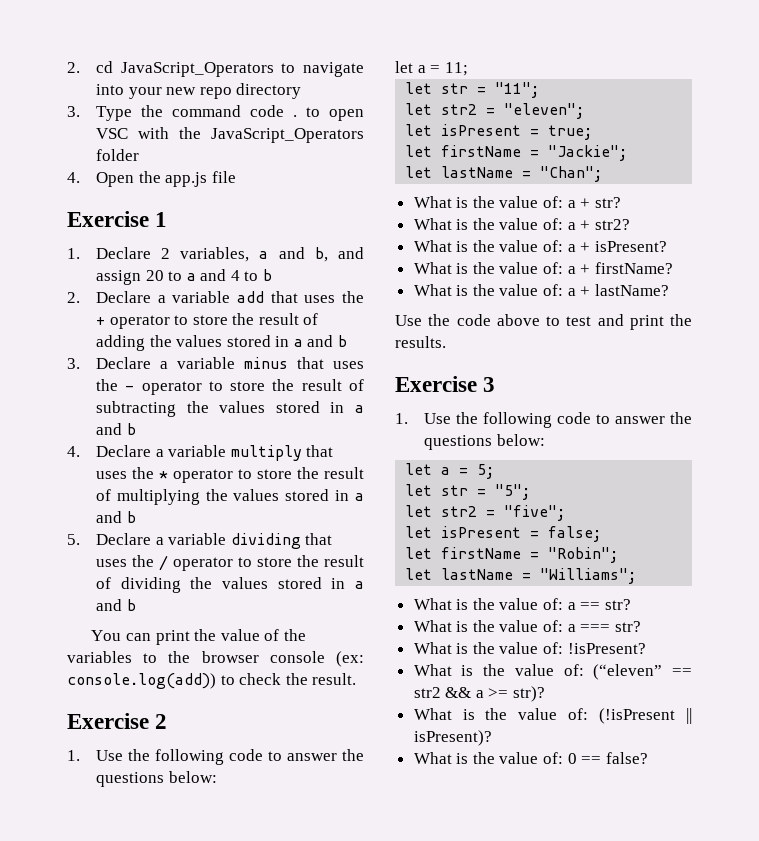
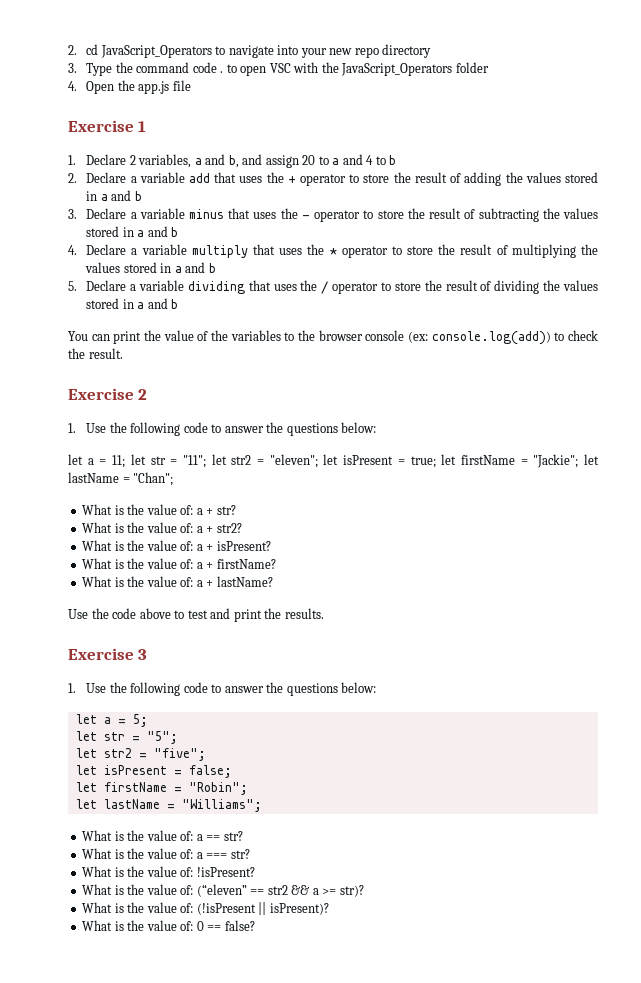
- let a = 11;
- let str = "11";
- let str2 = "eleven";
- let isPresent = true;
- let firstName = "Jackie";
- let lastName = "Chan";
+ let a = 11; let str = "11"; let str2 = "eleven"; let isPresent = true; let firstName = "Jackie"; let lastName = "Chan";

